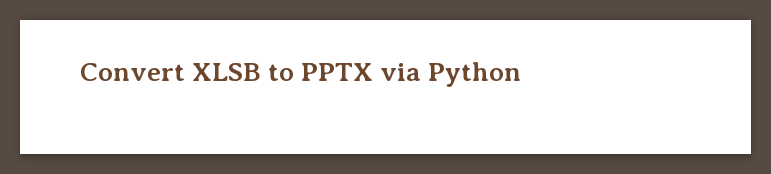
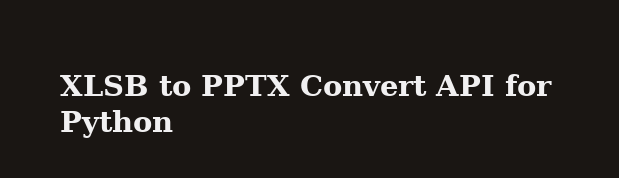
- Convert XLSB to PPTX via Python
+ XLSB to PPTX Convert API for Python

